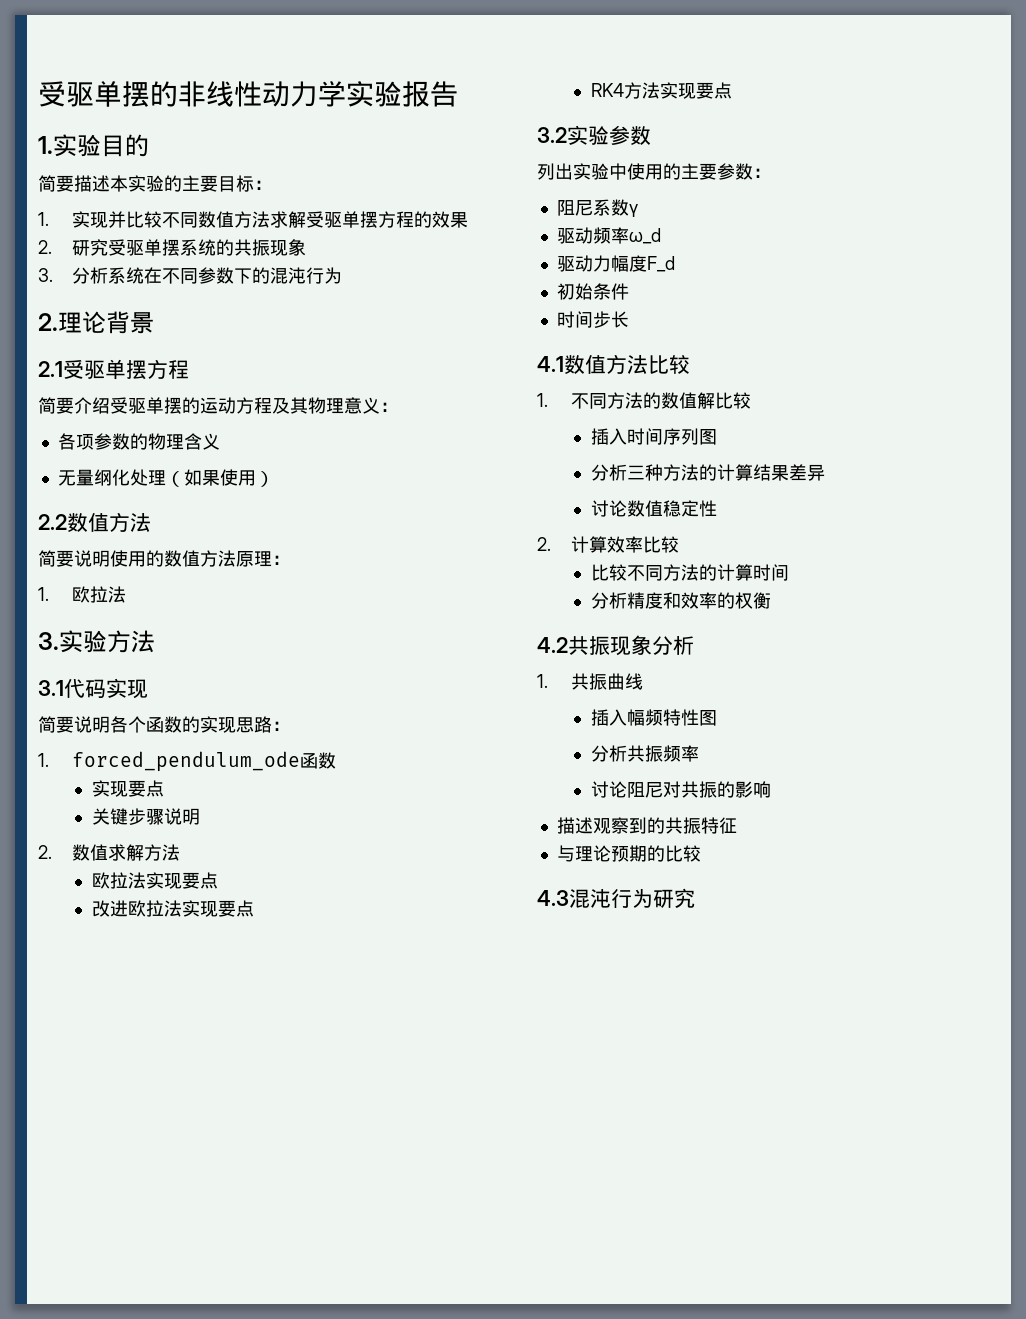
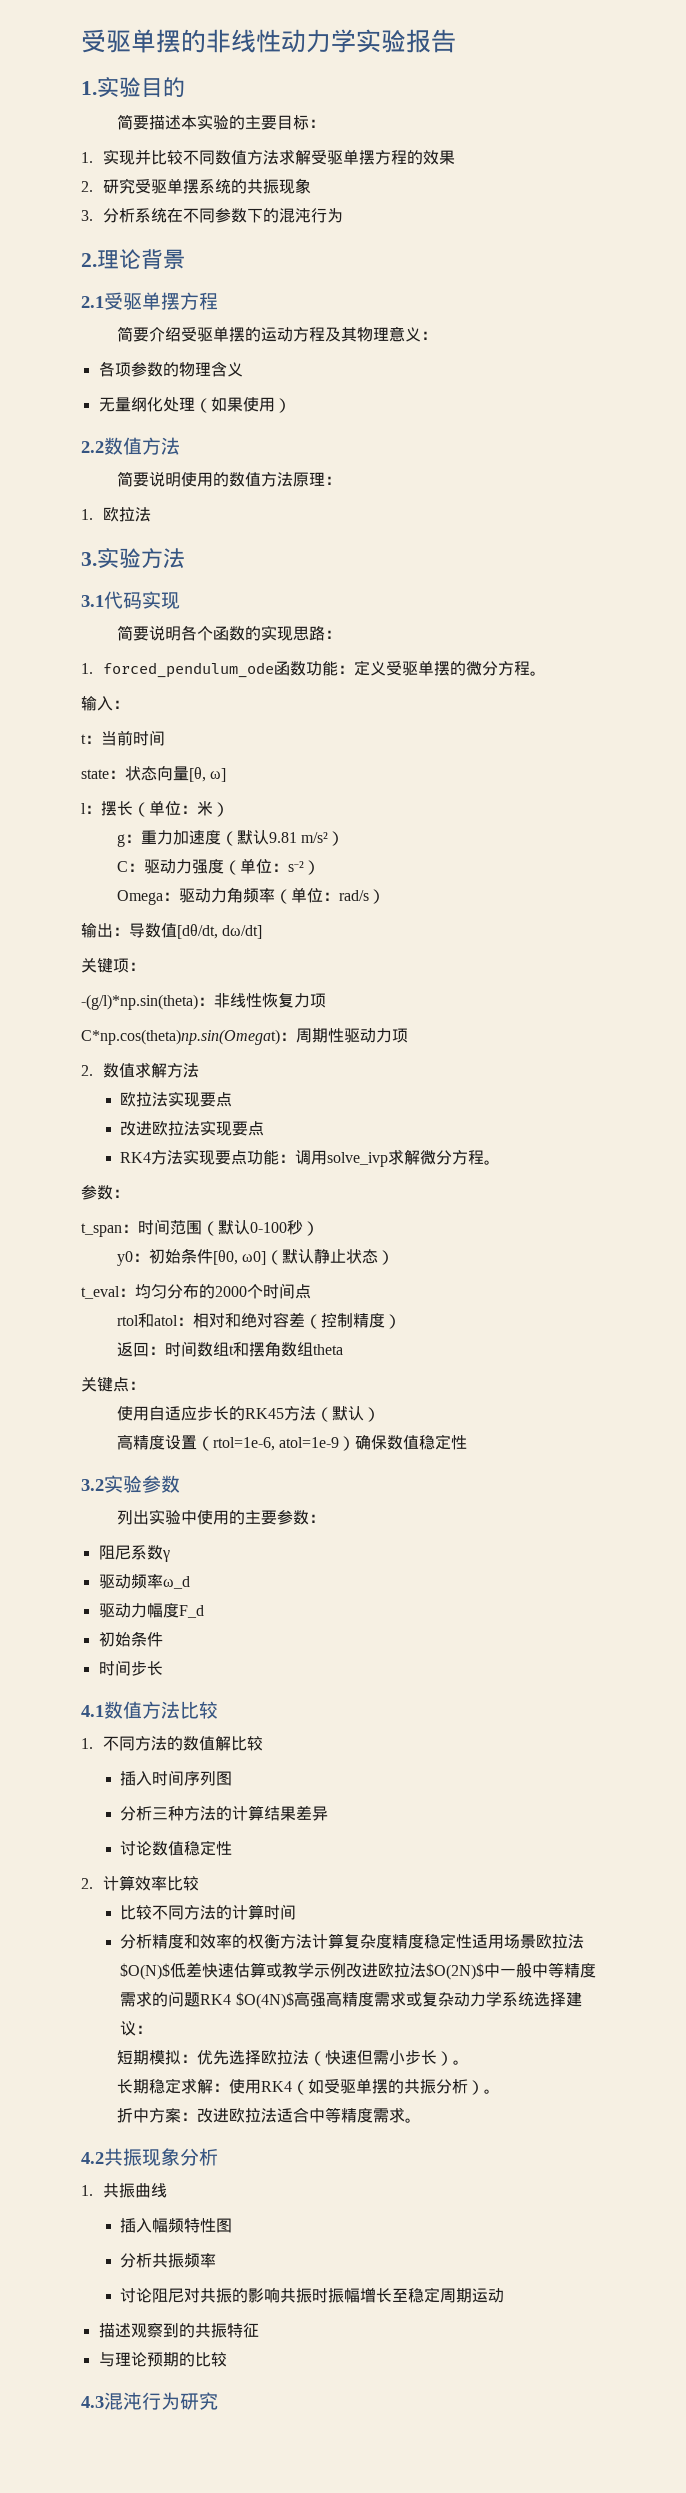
- 1. forced_pendulum_ode函数
- 实现要点
- 关键步骤说明
+ 1. forced_pendulum_ode函数功能：定义受驱单摆的微分方程。
+ 输入：
+ t：当前时间
+ state：状态向量[θ, ω]
+ l：摆长（单位：米）
+ g：重力加速度（默认9.81 m/s²）
+ C：驱动力强度（单位：s⁻²）
+ Omega：驱动力角频率（单位：rad/s）
+ 输出：导数值[dθ/dt, dω/dt]
+ 关键项：
+ -(g/l)*np.sin(theta)：非线性恢复力项
+ C*np.cos(theta)np.sin(Omegat)：周期性驱动力项
- RK4方法实现要点
+ RK4方法实现要点功能：调用solve_ivp求解微分方程。
+ 参数：
+ t_span：时间范围（默认0-100秒）
+ y0：初始条件[θ0, ω0]（默认静止状态）
+ t_eval：均匀分布的2000个时间点
+ rtol和atol：相对和绝对容差（控制精度）
+ 返回：时间数组t和摆角数组theta
+ 关键点：
+ 使用自适应步长的RK45方法（默认）
+ 高精度设置（rtol=1e-6, atol=1e-9）确保数值稳定性
- 分析精度和效率的权衡
+ 分析精度和效率的权衡方法计算复杂度精度稳定性适用场景欧拉法$O(N)$低差快速估算或教学示例改进欧拉法$O(2N)$中一般中等精度需求的问题RK4 $O(4N)$高强高精度需求或复杂动力学系统选择建议：
+ 短期模拟：优先选择欧拉法（快速但需小步长）。
+ 长期稳定求解：使用RK4（如受驱单摆的共振分析）。
+ 折中方案：改进欧拉法适合中等精度需求。
- 讨论阻尼对共振的影响
+ 讨论阻尼对共振的影响共振时振幅增长至稳定周期运动

